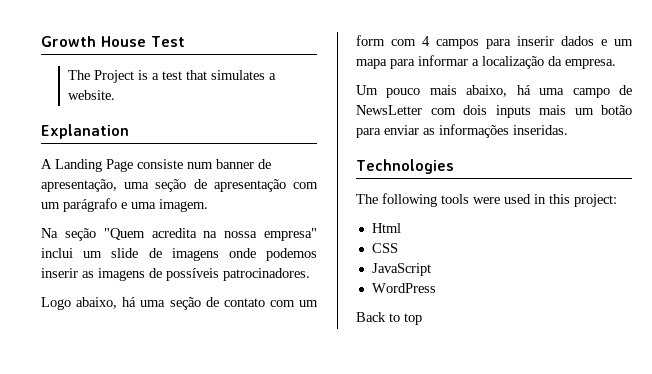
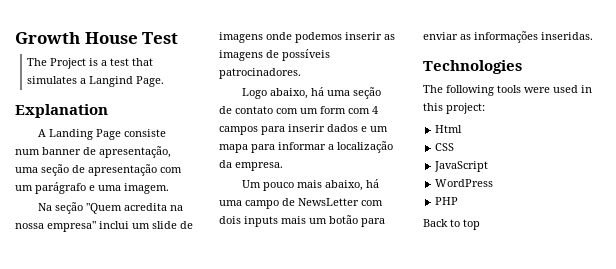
- The Project is a test that simulates a website.
+ The Project is a test that simulates a Langind Page.
+ PHP

